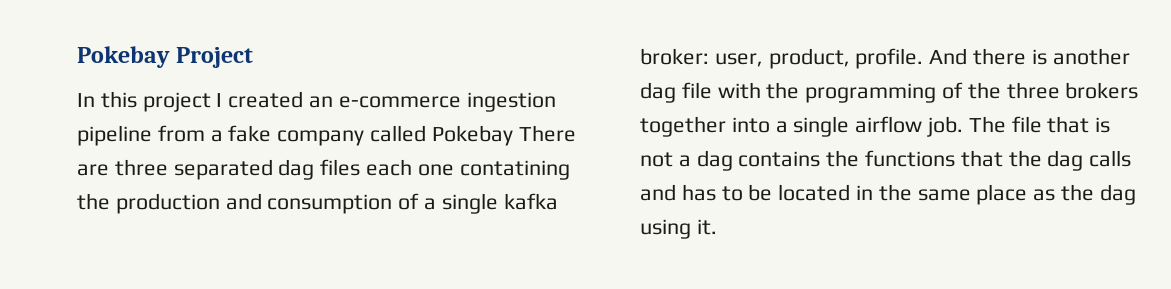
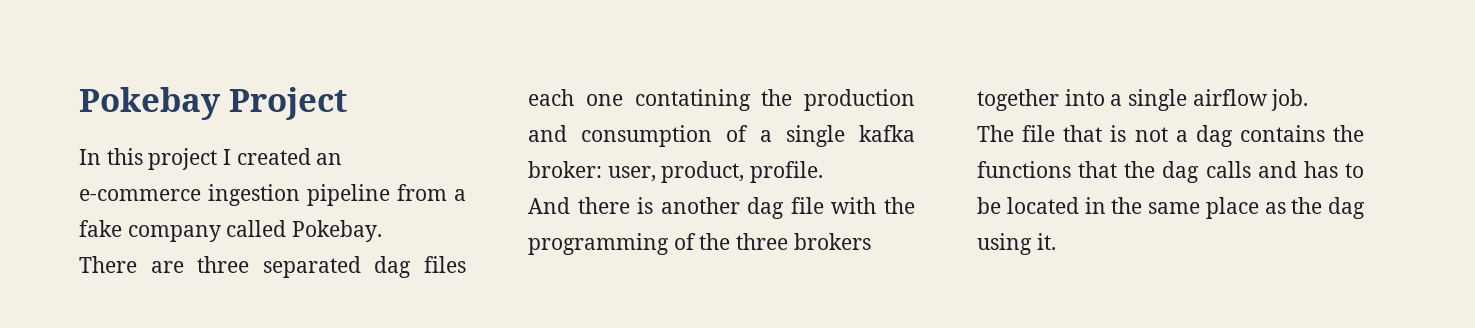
- In this project I created an e-commerce ingestion pipeline from a fake company called Pokebay There are three separated dag files each one contatining the production and consumption of a single kafka broker:
+ In this project I created an e-commerce ingestion pipeline from a fake company called Pokebay.
+ There are three separated dag files each one contatining the production and consumption of a single kafka broker:
- user, product, profile. And there is another dag file with the programming of the three brokers together into a single airflow job. The file that is not a dag contains the functions that the dag calls and has to be located in the same place as the dag using it.
+ user, product, profile.
+ And there is another dag file with the programming of the three brokers together into a single airflow job.
+ The file that is not a dag contains the functions that the dag calls and has to be located in the same place as the dag using it.

